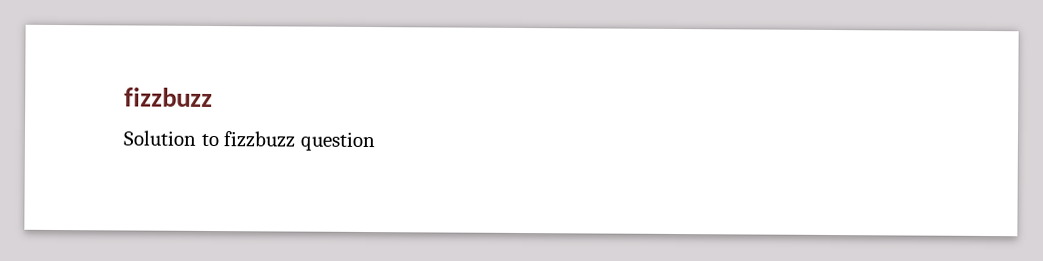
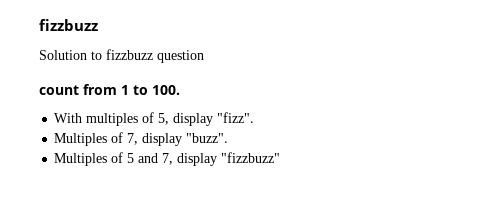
+ count from 1 to 100.
+ With multiples of 5, display "fizz".
+ Multiples of 7, display "buzz".
+ Multiples of 5 and 7, display "fizzbuzz"

